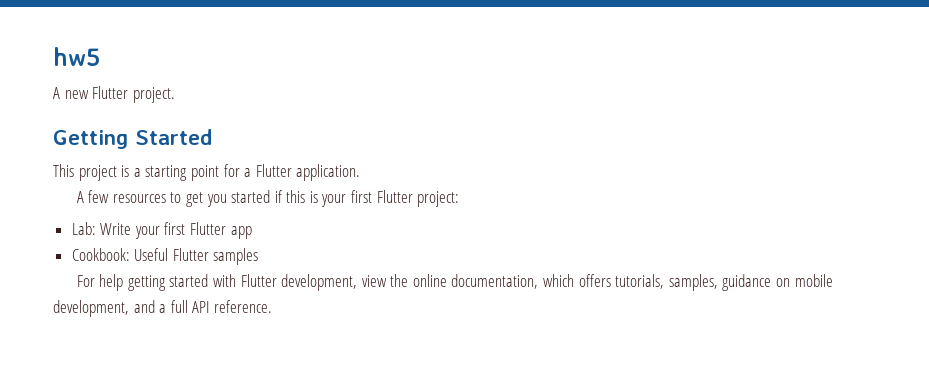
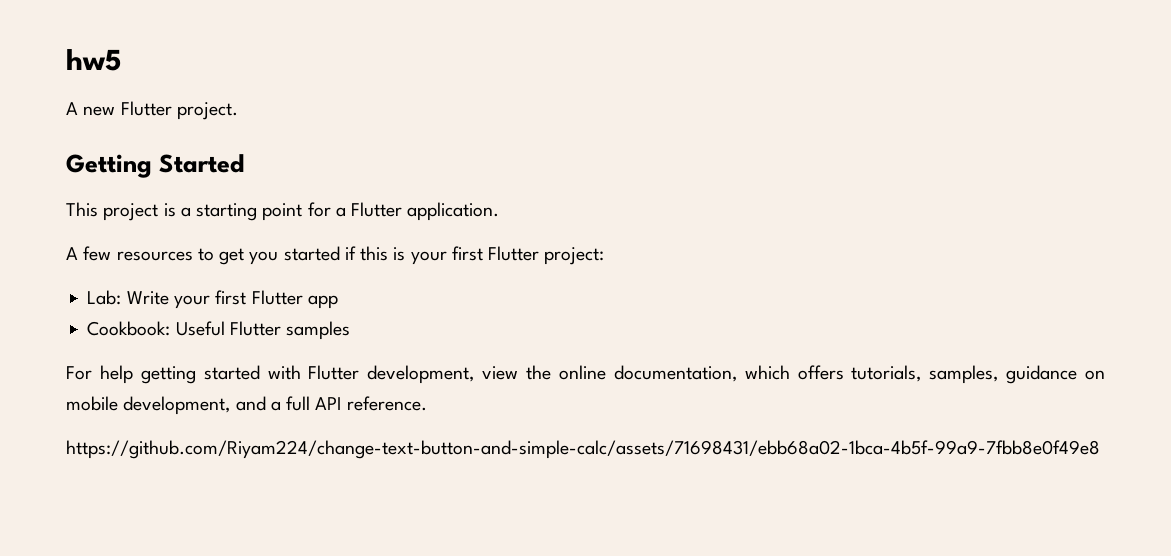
+ https://github.com/Riyam224/change-text-button-and-simple-calc/assets/71698431/ebb68a02-1bca-4b5f-99a9-7fbb8e0f49e8

